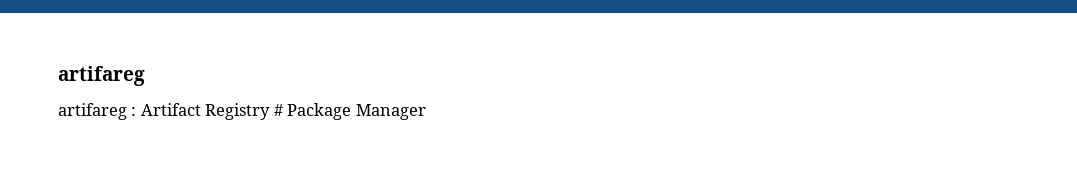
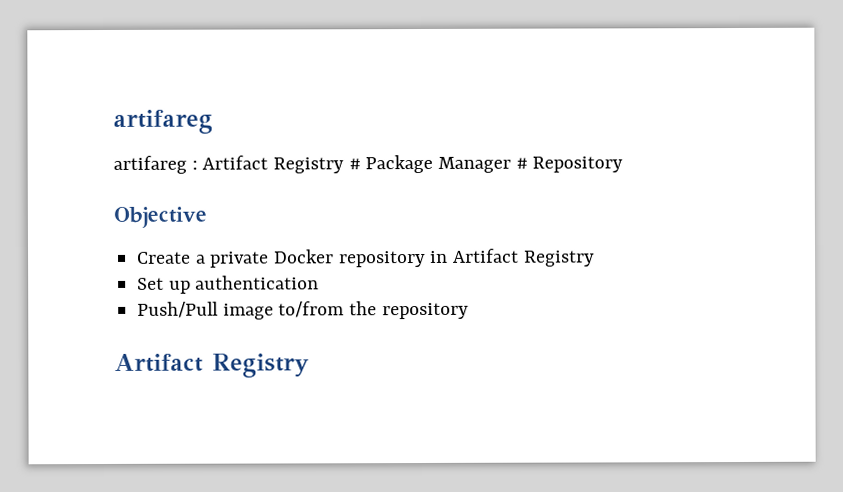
- artifareg : Artifact Registry # Package Manager
+ artifareg : Artifact Registry # Package Manager # Repository
+ Objective
+ Create a private Docker repository in Artifact Registry
+ Set up authentication
+ Push/Pull image to/from the repository
+ Artifact Registry

